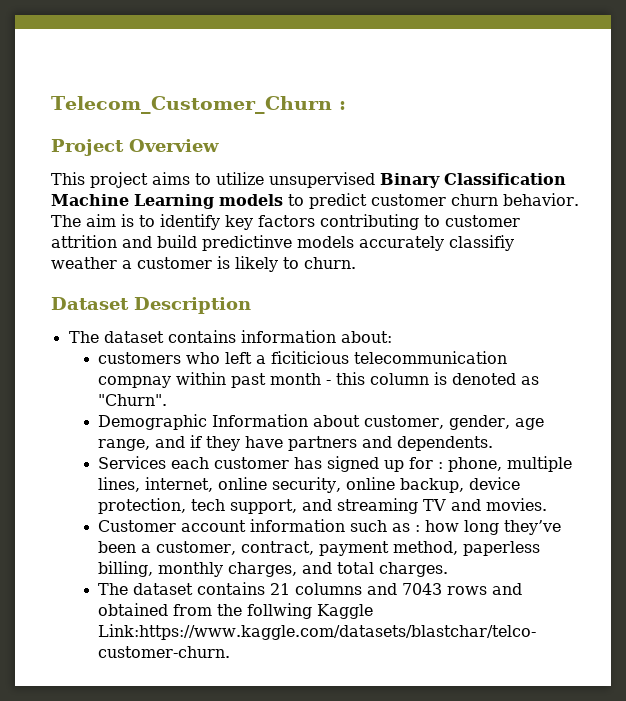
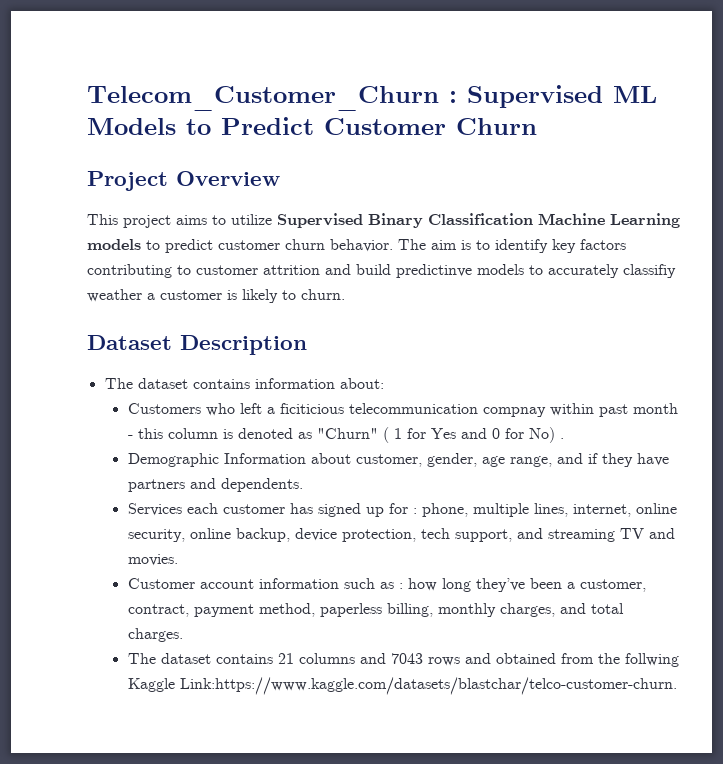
- Telecom_Customer_Churn :
+ Telecom_Customer_Churn : Supervised ML Models to Predict Customer Churn
- This project aims to utilize unsupervised Binary Classification Machine Learning models to predict customer churn behavior.
+ This project aims to utilize Supervised Binary Classification Machine Learning models to predict customer churn behavior.
- The aim is to identify key factors contributing to customer attrition and build predictinve models accurately classifiy weather a customer is likely to churn.
+ The aim is to identify key factors contributing to customer attrition and build predictinve models to accurately classifiy weather a customer is likely to churn.
- customers who left a ficiticious telecommunication compnay within past month - this column is denoted as "Churn".
+ Customers who left a ficiticious telecommunication compnay within past month - this column is denoted as "Churn" ( 1 for Yes and 0 for No) .

